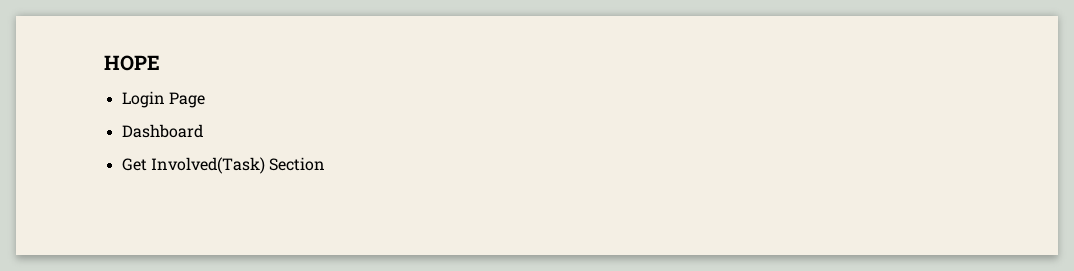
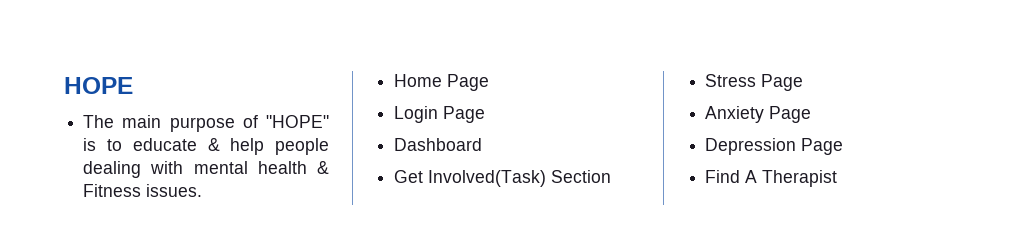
+ The main purpose of "HOPE" is to educate & help people dealing with mental health & Fitness issues.
+ Home Page
+ Stress Page
+ Anxiety Page
+ Depression Page
+ Find A Therapist

